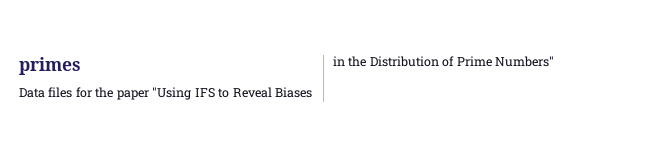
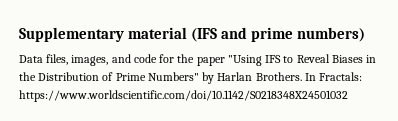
- primes
- Data files for the paper "Using IFS to Reveal Biases in the Distribution of Prime Numbers"
+ Supplementary material (IFS and prime numbers)
+ Data files, images, and code for the paper "Using IFS to Reveal Biases in the Distribution of Prime Numbers" by Harlan Brothers. In Fractals: https://www.worldscientific.com/doi/10.1142/S0218348X24501032

